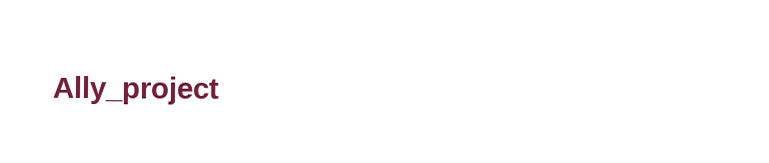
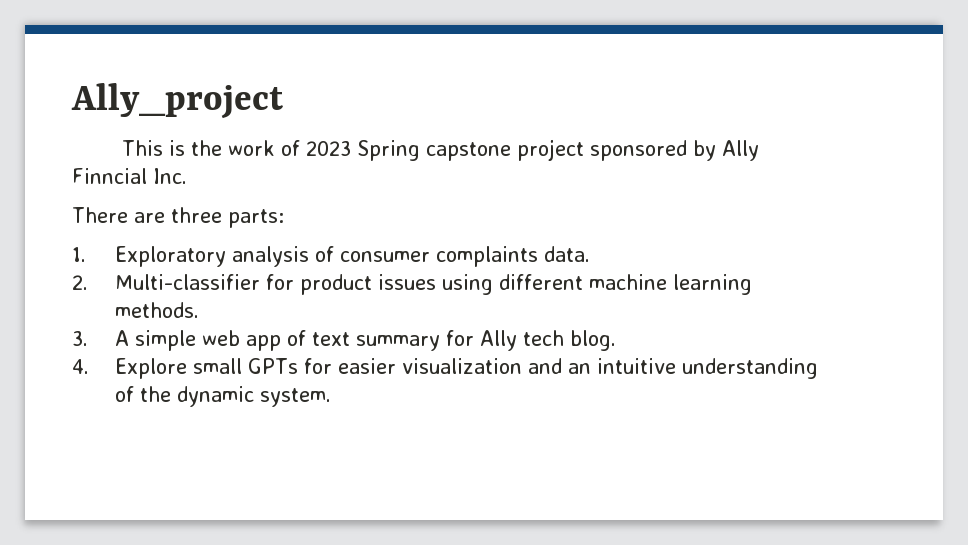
+ This is the work of 2023 Spring capstone project sponsored by Ally Finncial Inc.
+ There are three parts:
+ 1. Exploratory analysis of consumer complaints data.
+ 2. Multi-classifier for product issues using different machine learning methods.
+ 3. A simple web app of text summary for Ally tech blog.
+ 4. Explore small GPTs for easier visualization and an intuitive understanding of the dynamic system.

